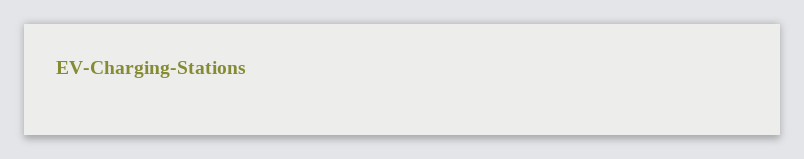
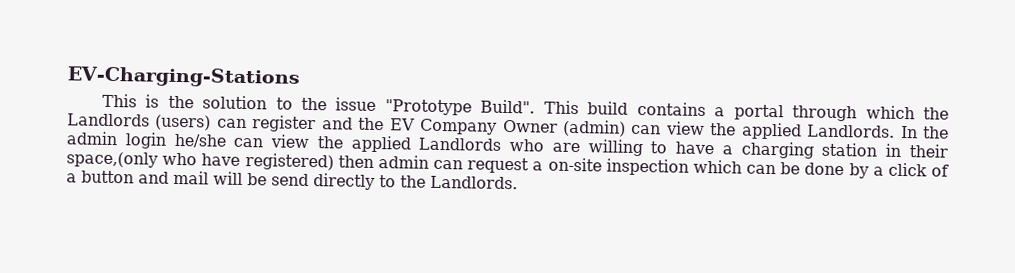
+ This is the solution to the issue "Prototype Build". This build contains a portal through which the Landlords (users) can register and the EV Company Owner (admin) can view the applied Landlords. In the admin login he/she can view the applied Landlords who are willing to have a charging station in their space,(only who have registered) then admin can request a on-site inspection which can be done by a click of a button and mail will be send directly to the Landlords.

